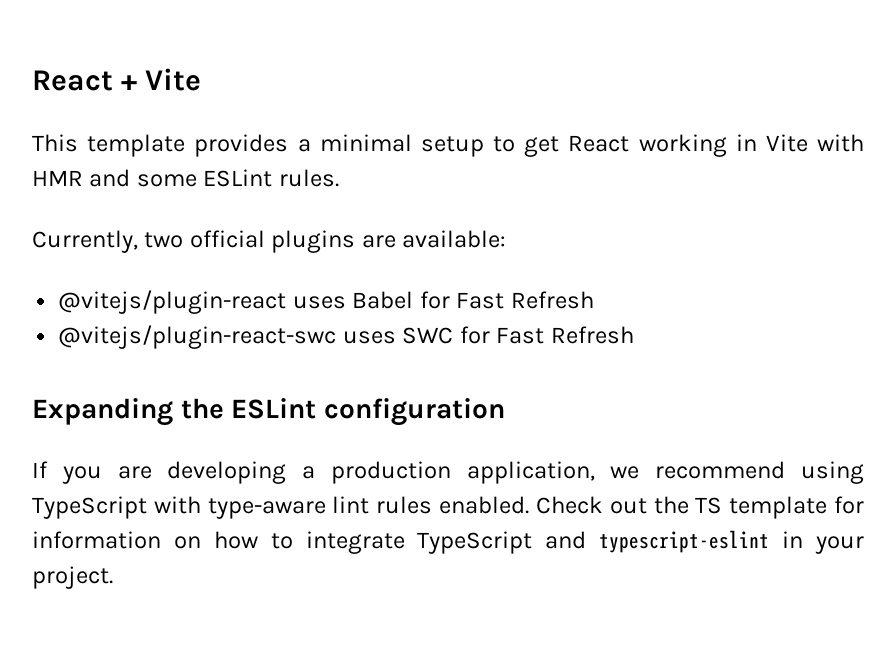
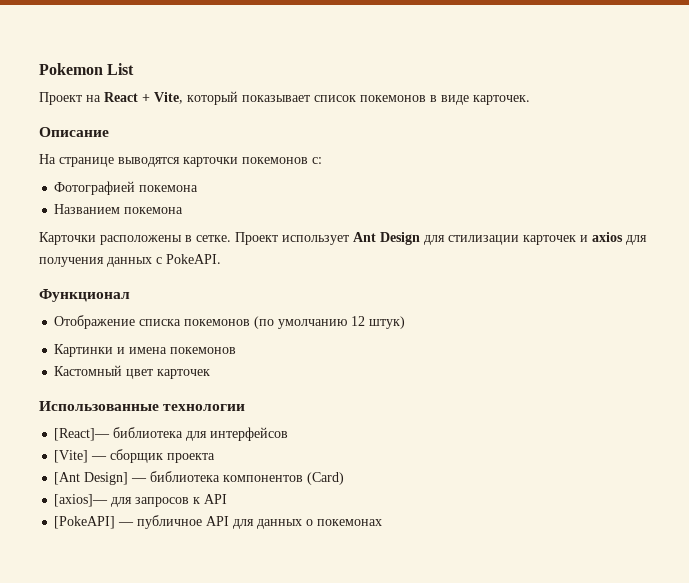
- React + Vite
- This template provides a minimal setup to get React working in Vite with HMR and some ESLint rules.
- Currently, two official plugins are available:
- @vitejs/plugin-react uses Babel for Fast Refresh
- @vitejs/plugin-react-swc uses SWC for Fast Refresh
- Expanding the ESLint configuration
- If you are developing a production application, we recommend using TypeScript with type-aware lint rules enabled. Check out the TS template for information on how to integrate TypeScript and typescript-eslint in your project.
+ Pokemon List
+ Проект на React + Vite, который показывает список покемонов в виде карточек.
+ Описание
+ На странице выводятся карточки покемонов с:
+ Фотографией покемона
+ Названием покемона
+ Карточки расположены в сетке. Проект использует Ant Design для стилизации карточек и axios для получения данных с PokeAPI.
+ Функционал
+ Отображение списка покемонов (по умолчанию 12 штук)
+ Картинки и имена покемонов
+ Кастомный цвет карточек
+ Использованные технологии
+ [React]— библиотека для интерфейсов
+ [Vite] — сборщик проекта
+ [Ant Design] — библиотека компонентов (Card)
+ [axios]— для запросов к API
+ [PokeAPI] — публичное API для данных о покемонах

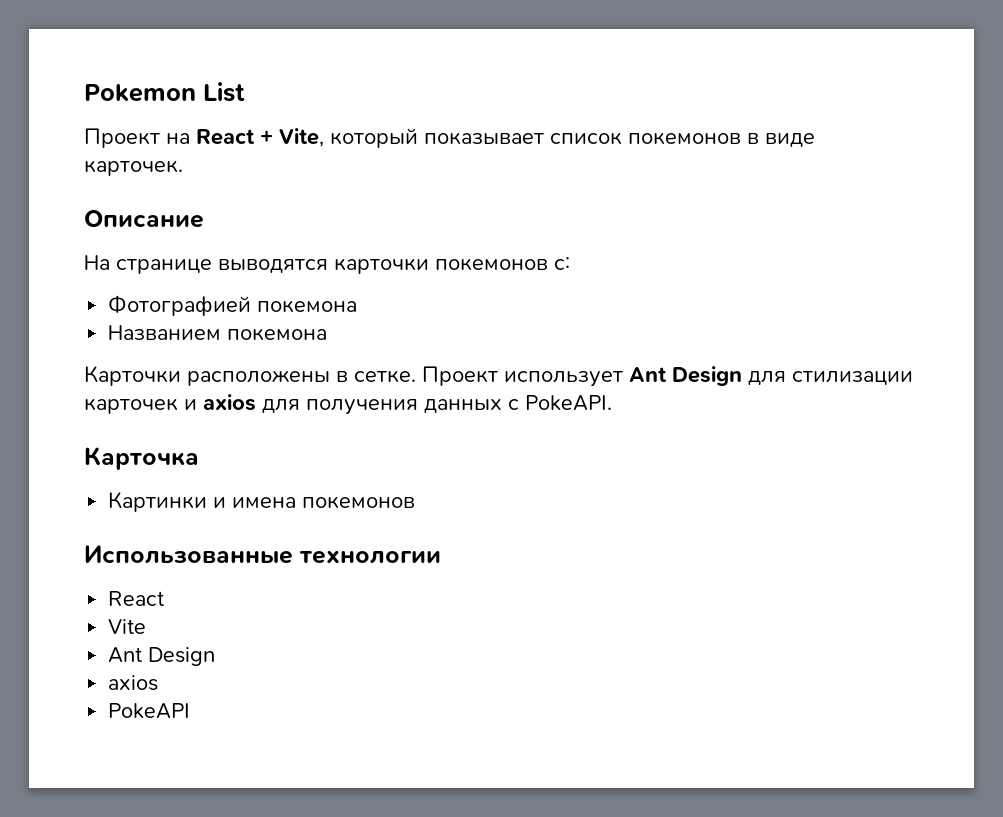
- Функционал
- Отображение списка покемонов (по умолчанию 12 штук)
+ Карточка
- Кастомный цвет карточек
  Использованные технологии
- [React]— библиотека для интерфейсов
- [Vite] — сборщик проекта
- [Ant Design] — библиотека компонентов (Card)
- [axios]— для запросов к API
- [PokeAPI] — публичное API для данных о покемонах
+ React
+ Vite
+ Ant Design
+ axios
+ PokeAPI

